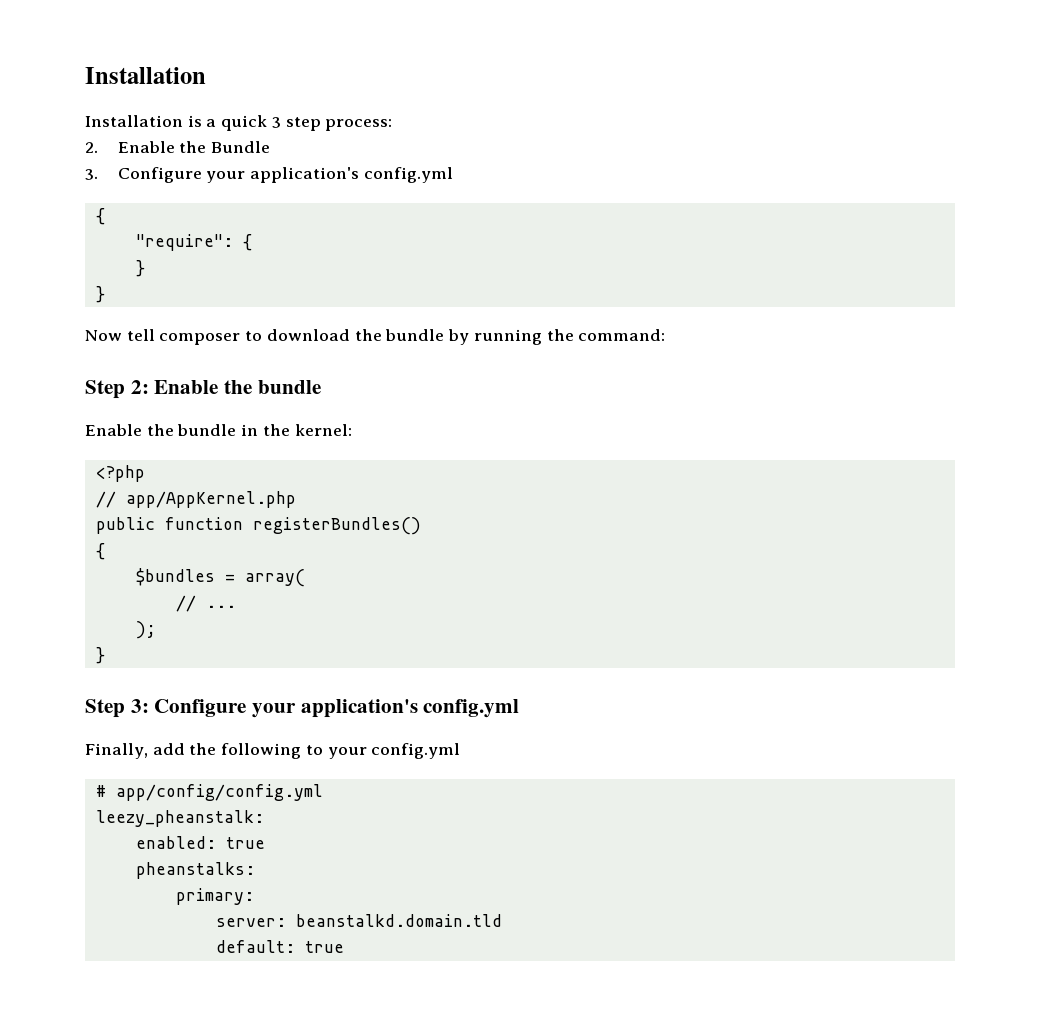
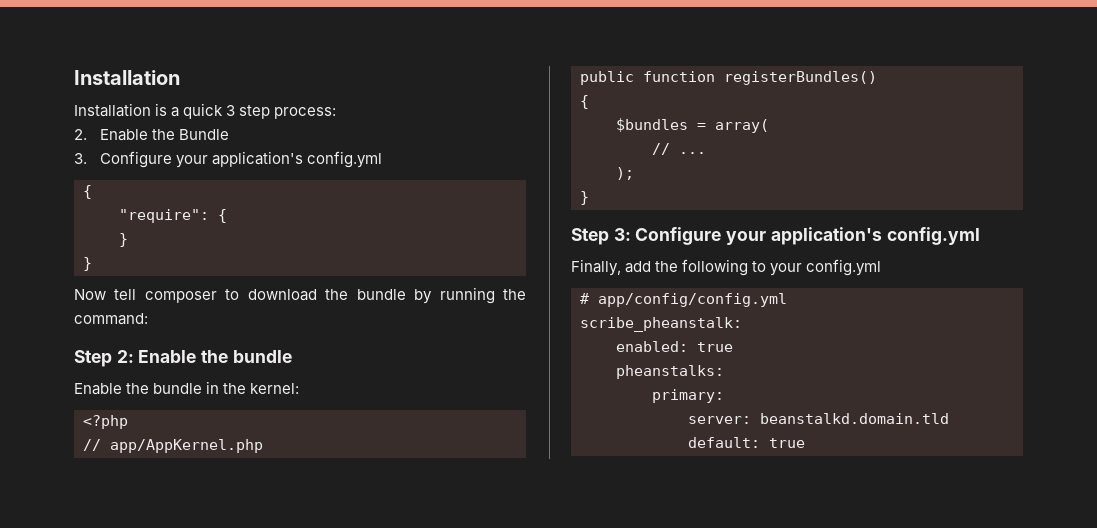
- leezy_pheanstalk:
+ scribe_pheanstalk:

